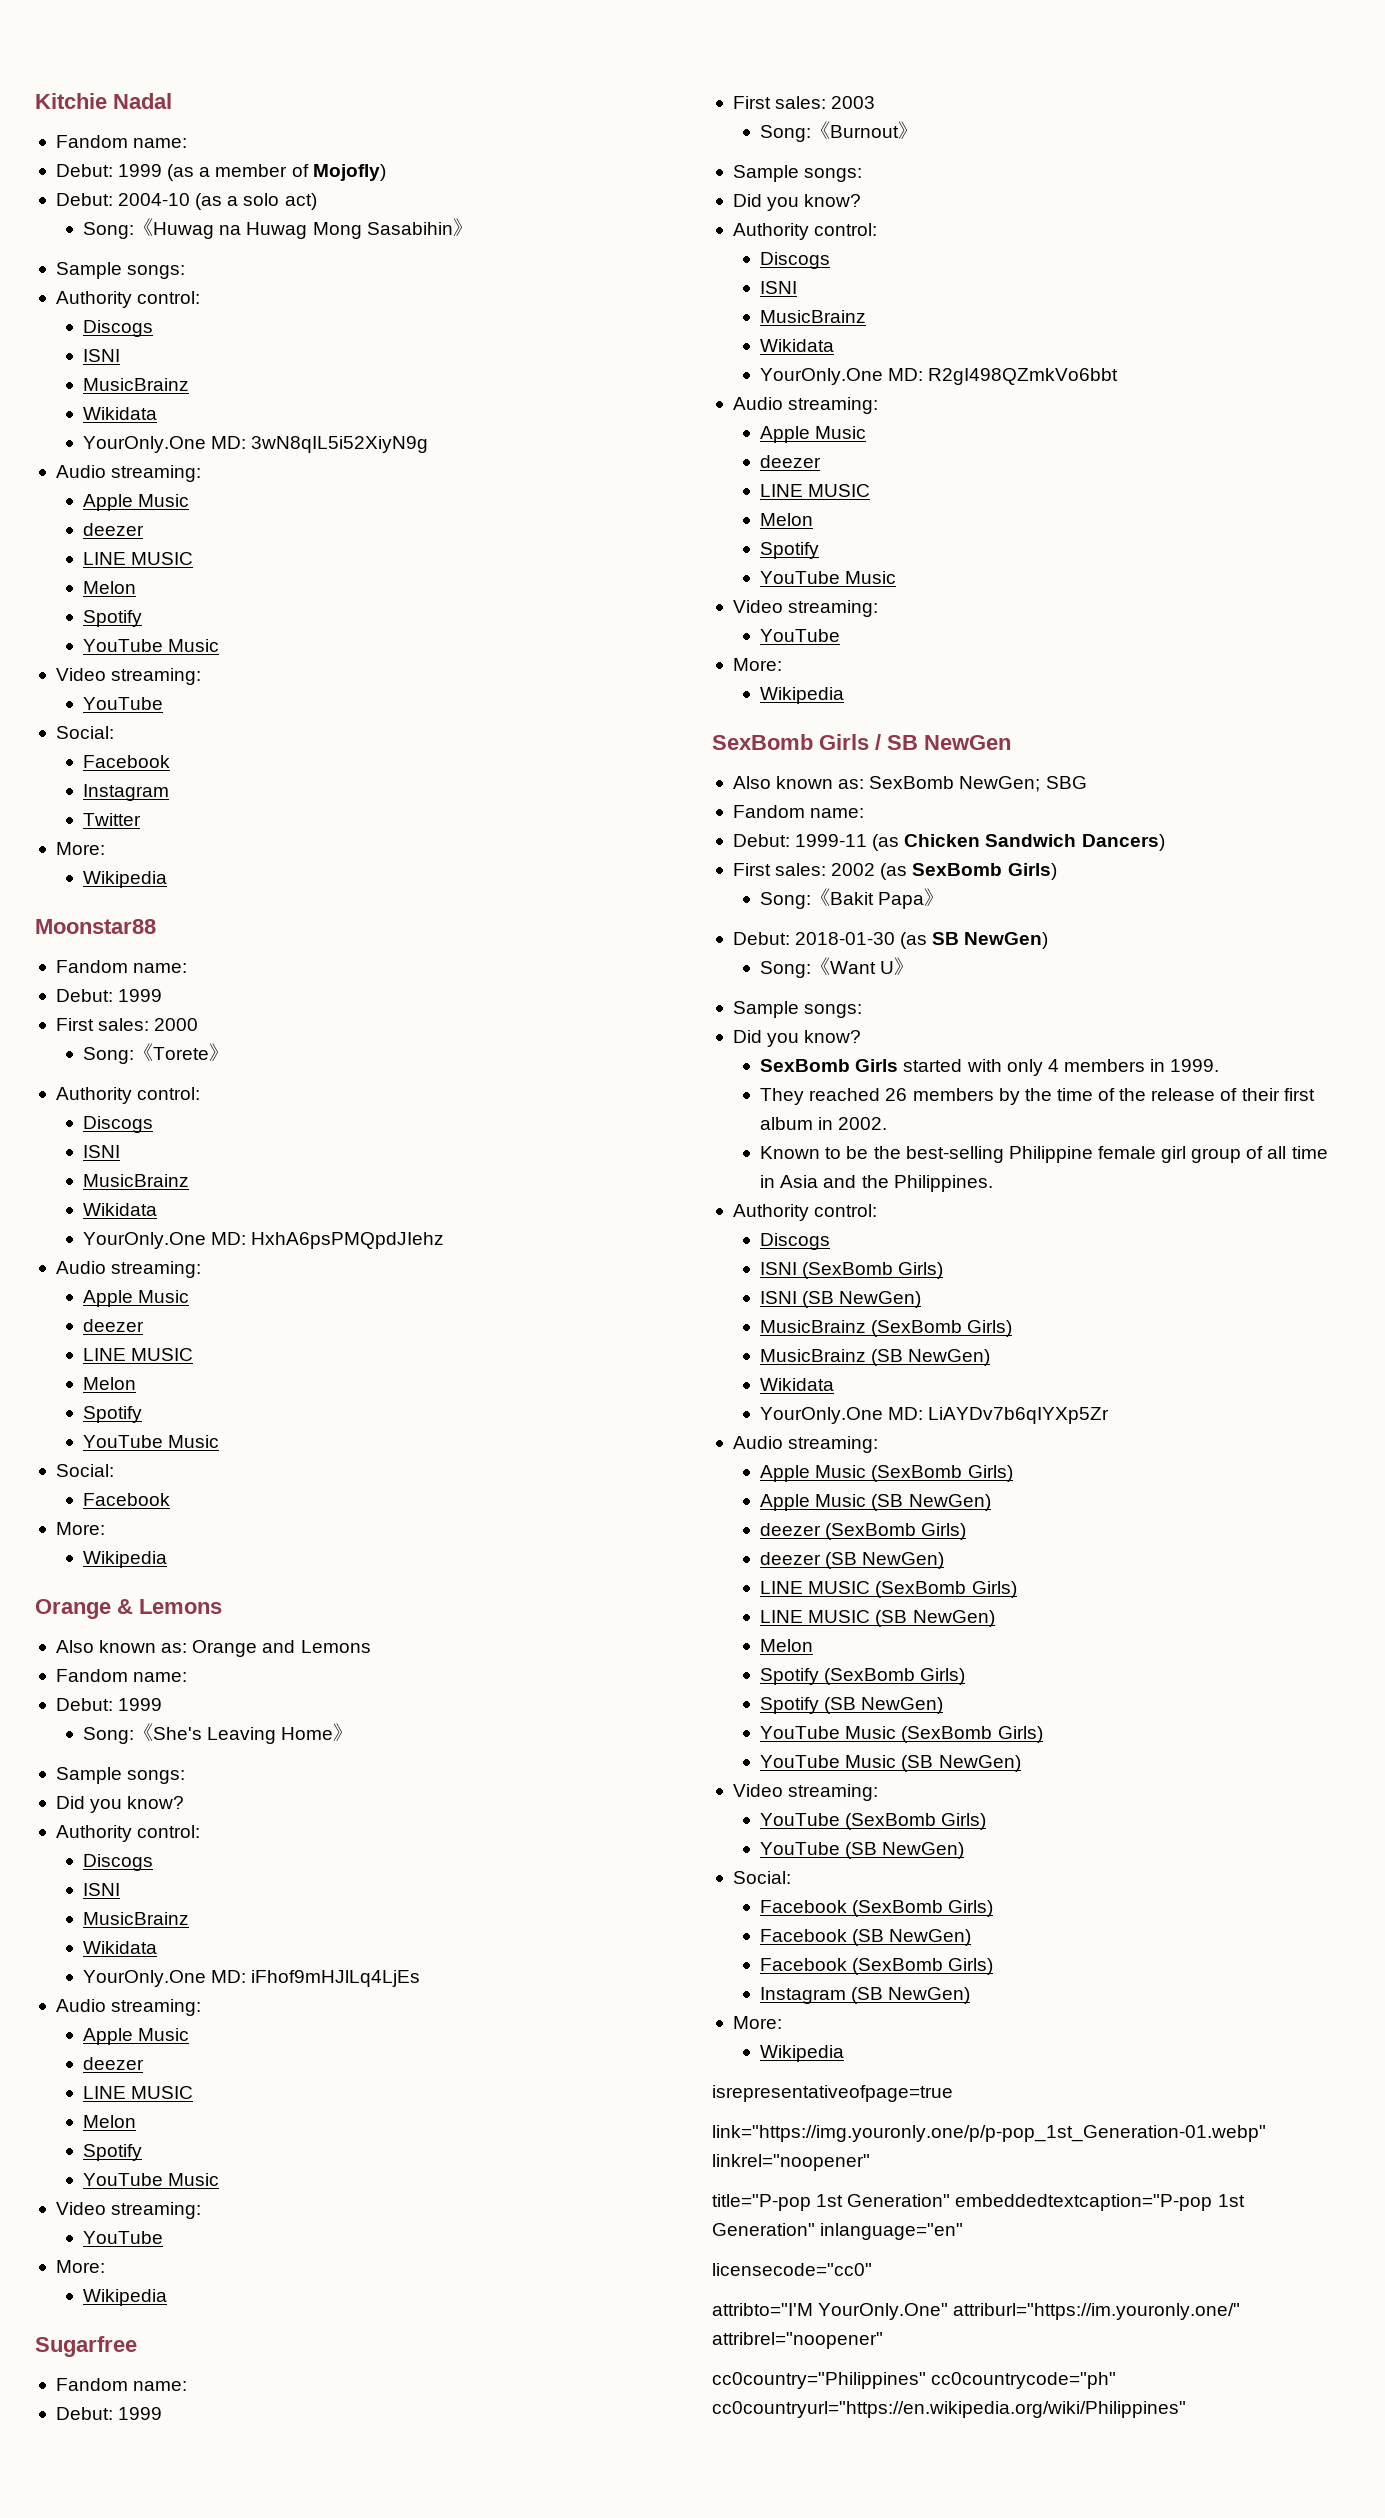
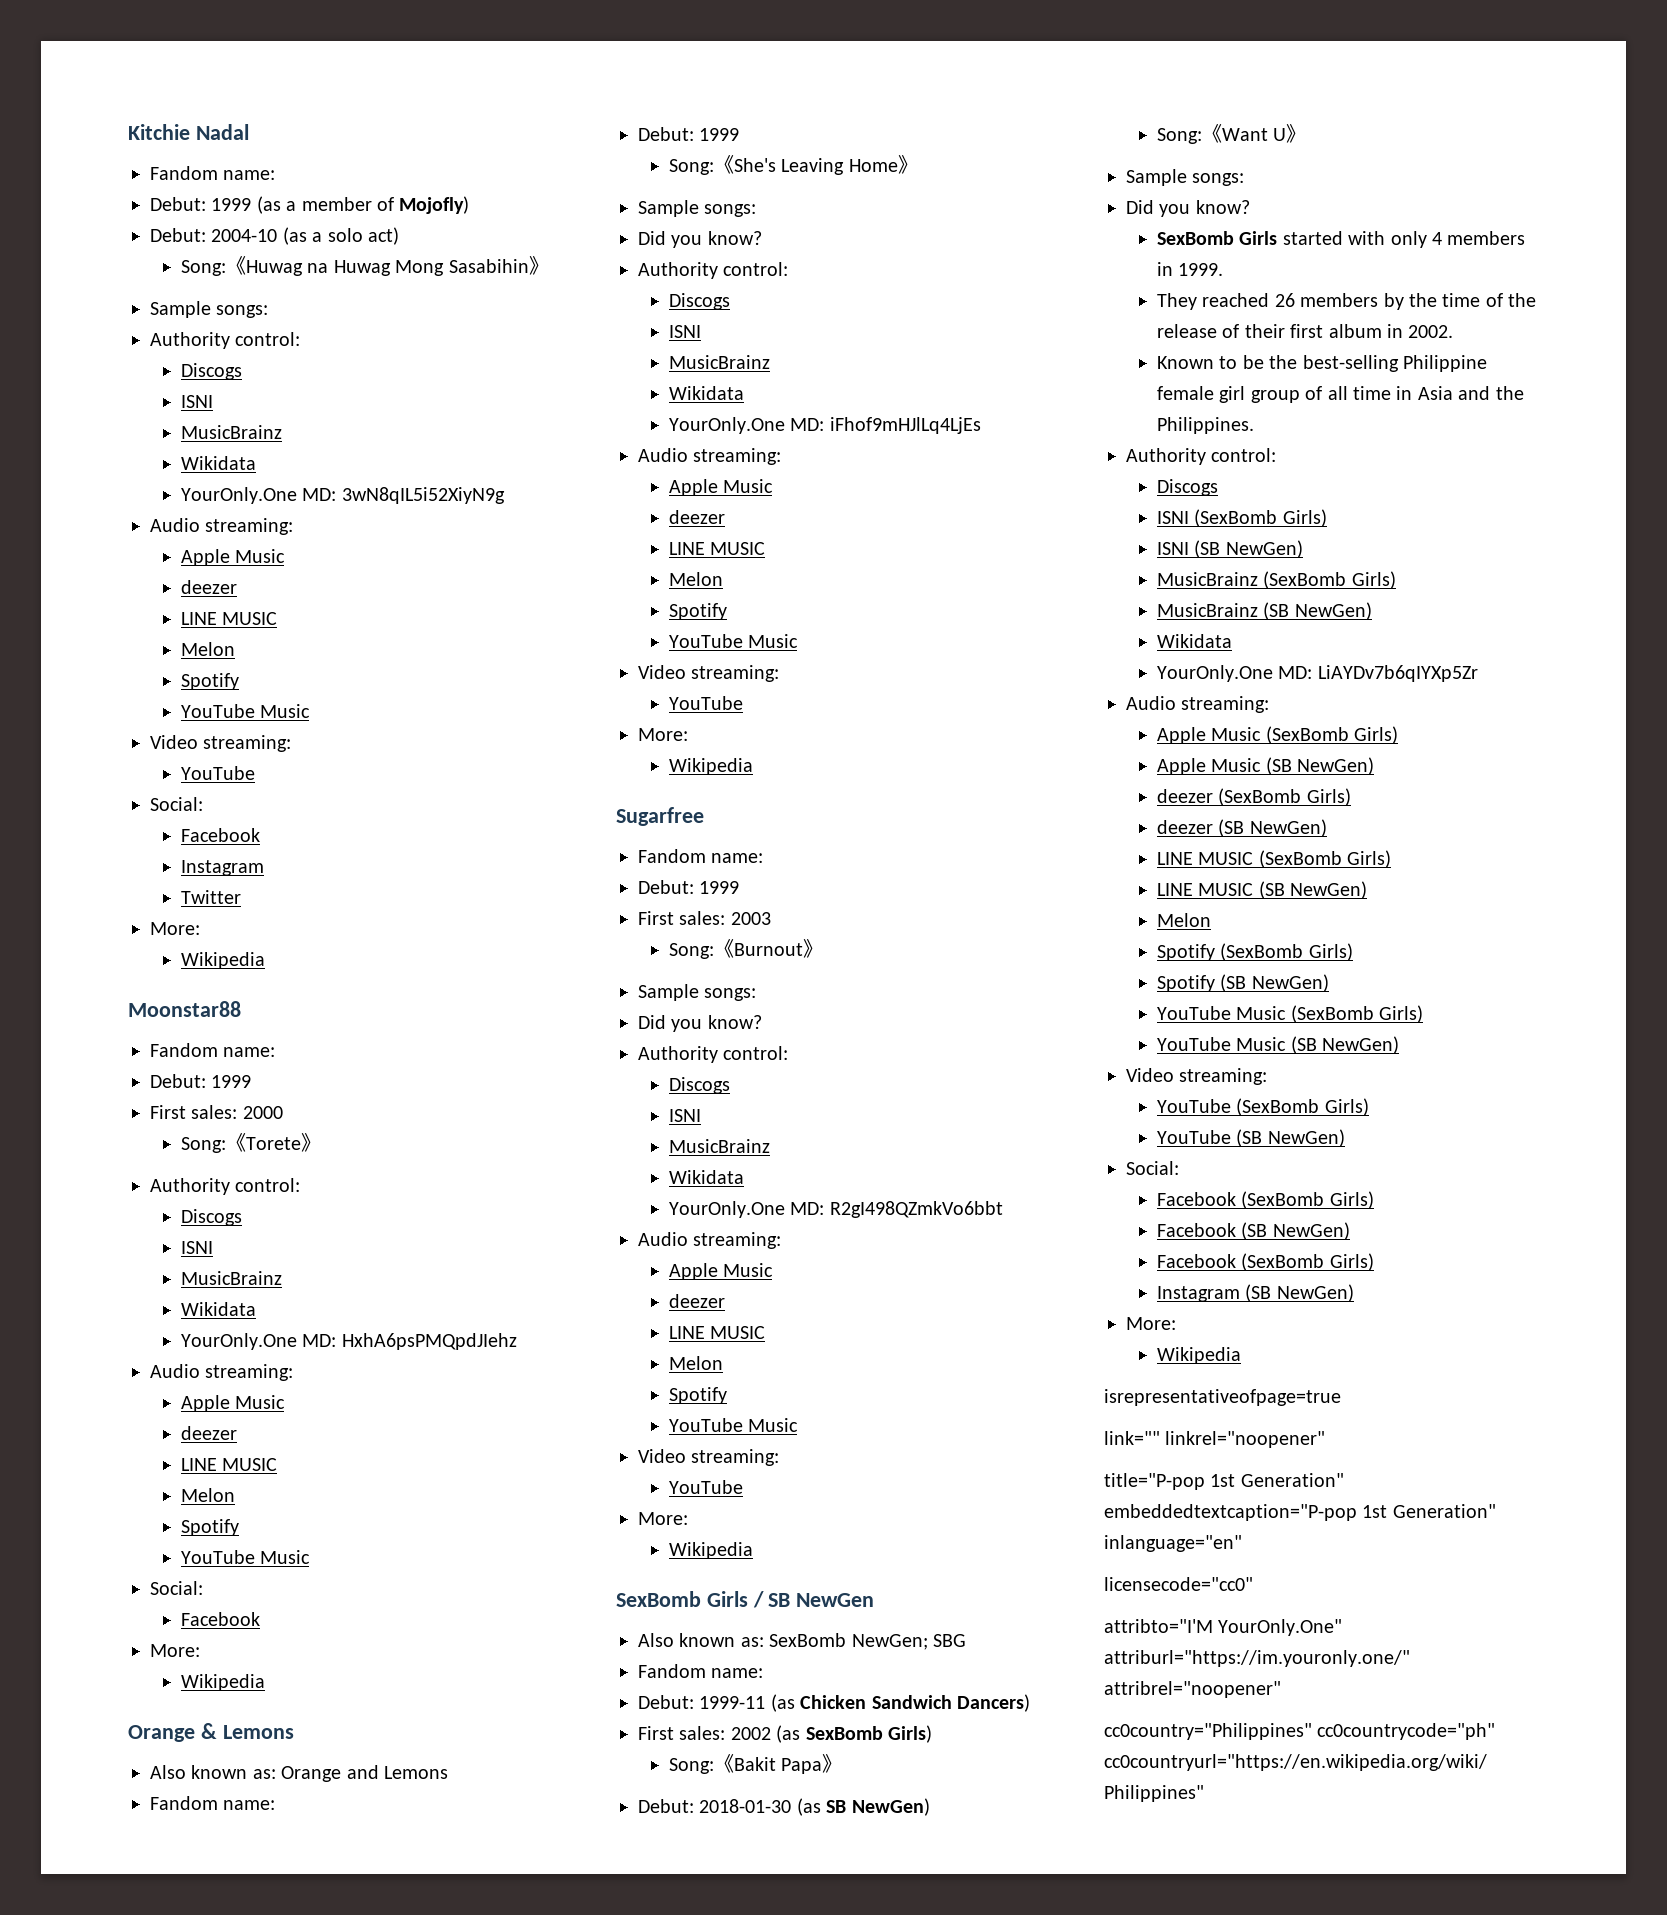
- link="https://img.youronly.one/p/p-pop_1st_Generation-01.webp" linkrel="noopener"
+ link="" linkrel="noopener"

